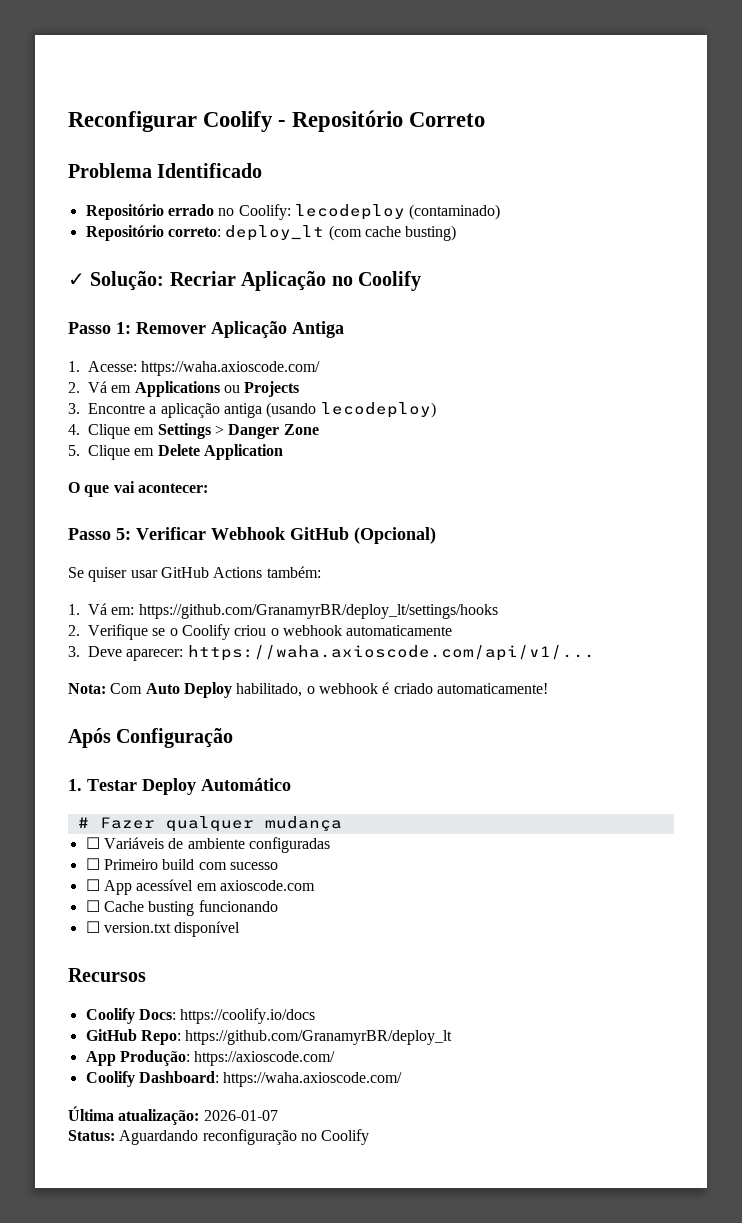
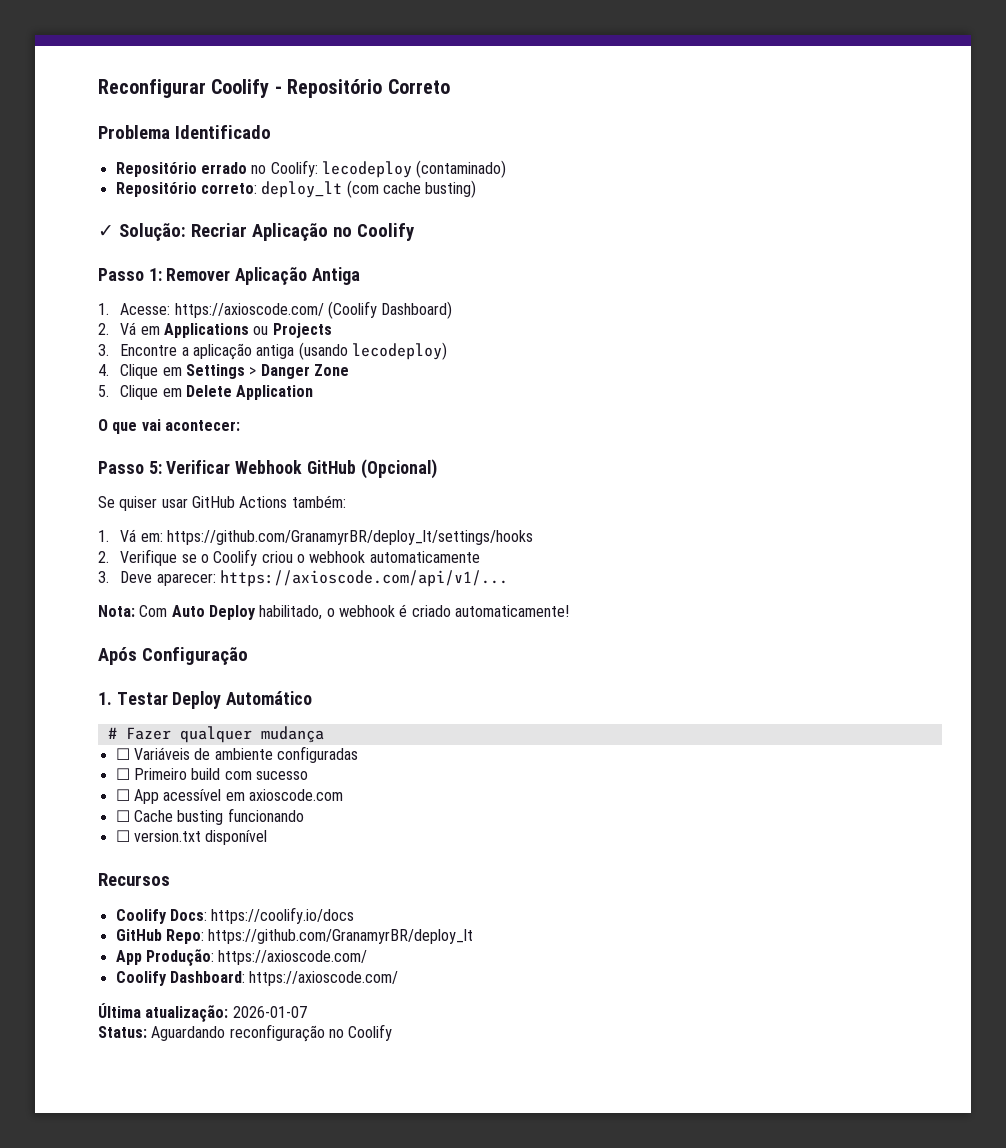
- 1. Acesse: https://waha.axioscode.com/
+ 1. Acesse: https://axioscode.com/ (Coolify Dashboard)
- 3. Deve aparecer: https://waha.axioscode.com/api/v1/...
+ 3. Deve aparecer: https://axioscode.com/api/v1/...
- Coolify Dashboard: https://waha.axioscode.com/
+ Coolify Dashboard: https://axioscode.com/

